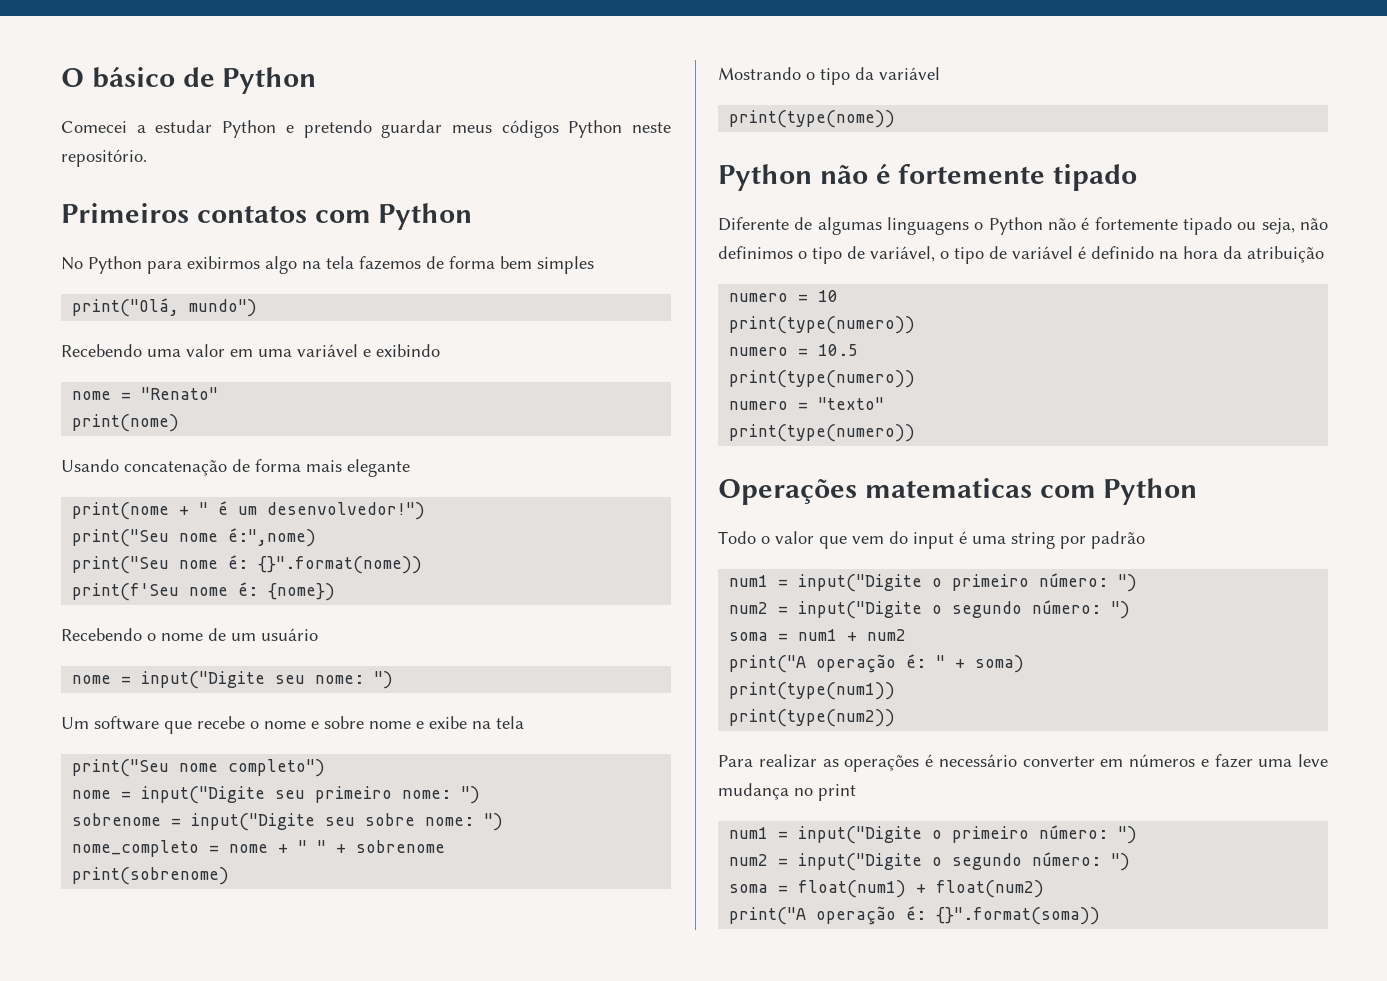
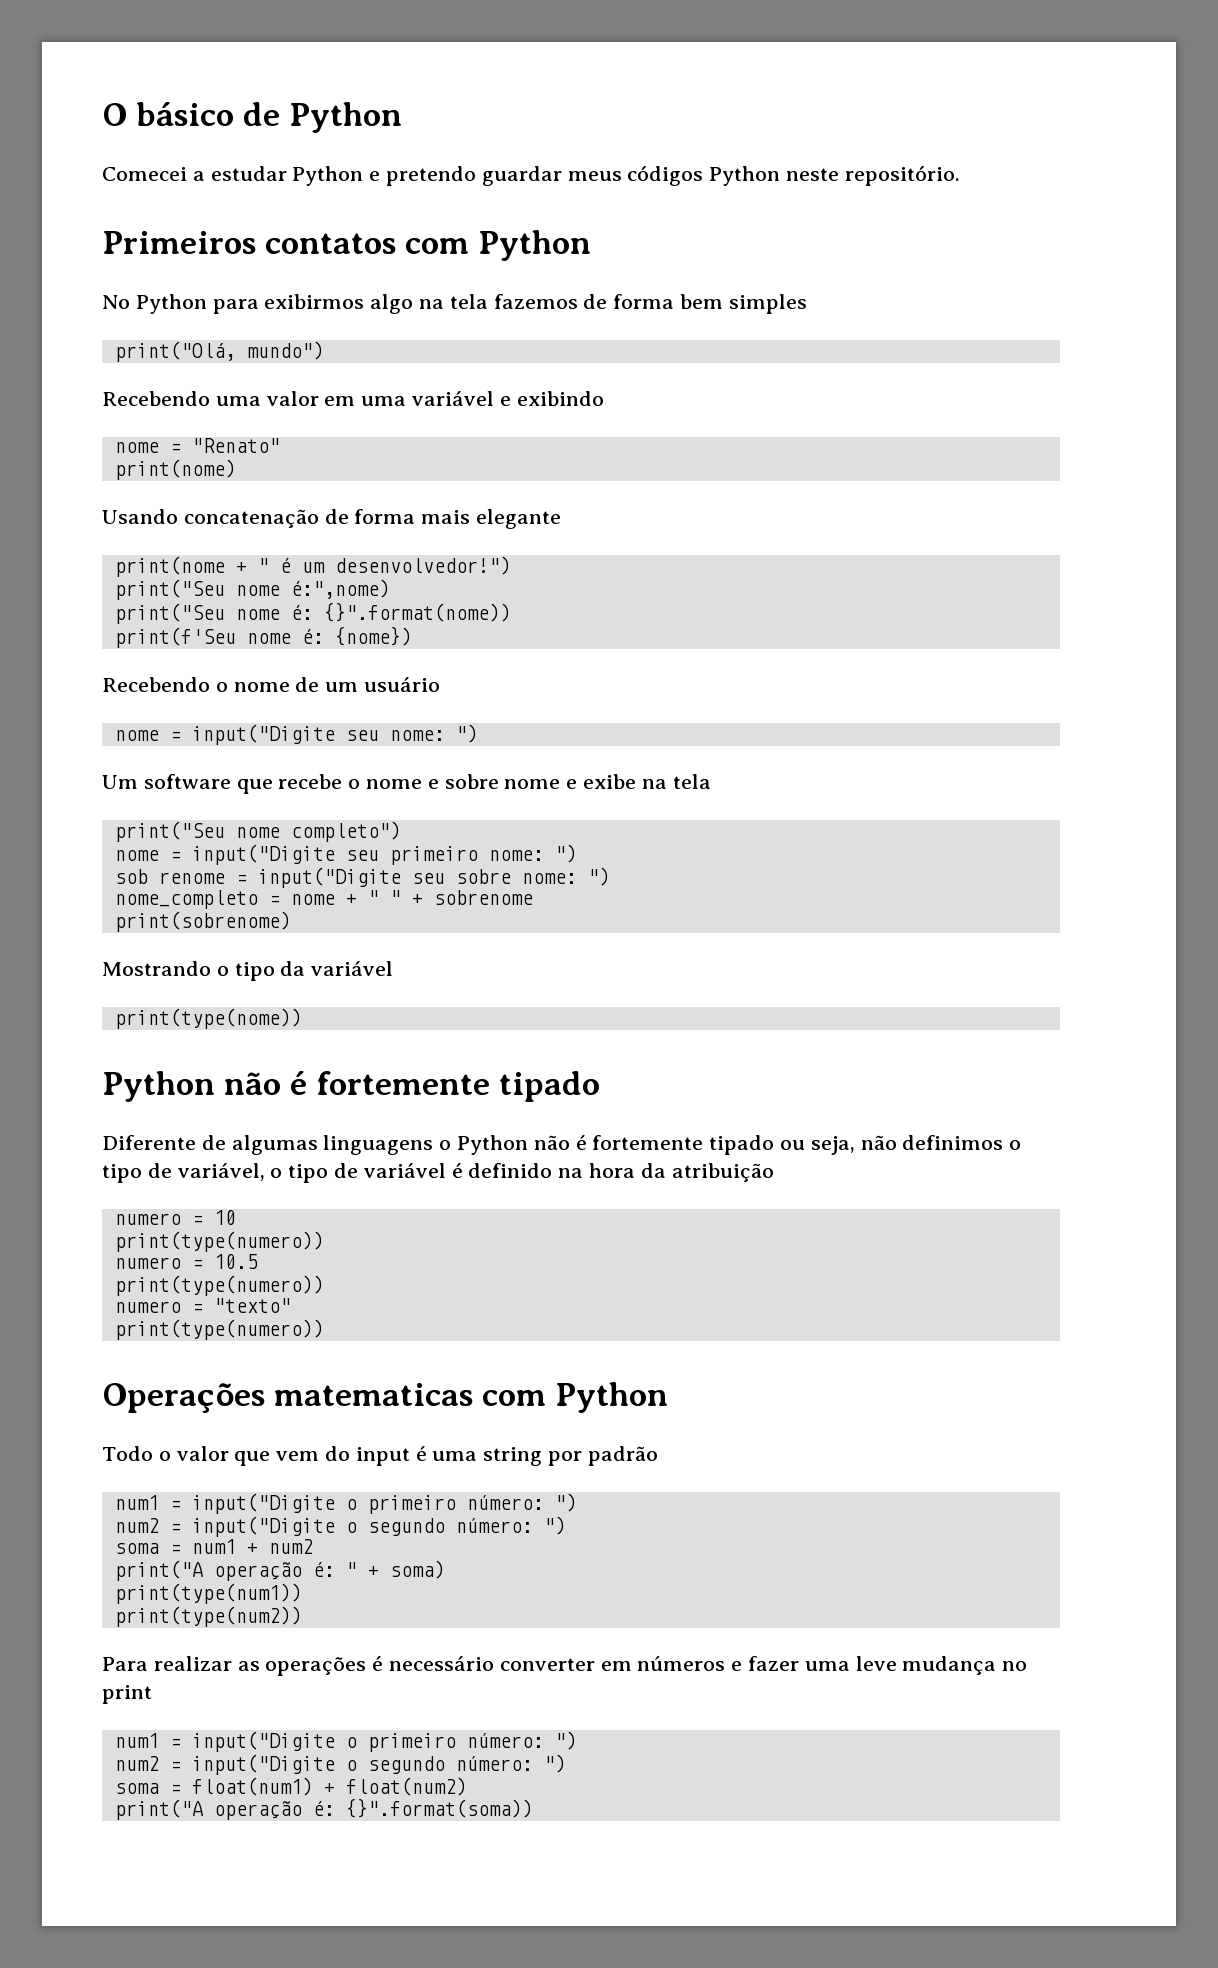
- sobrenome = input("Digite seu sobre nome: ")
+ sob renome = input("Digite seu sobre nome: ")

